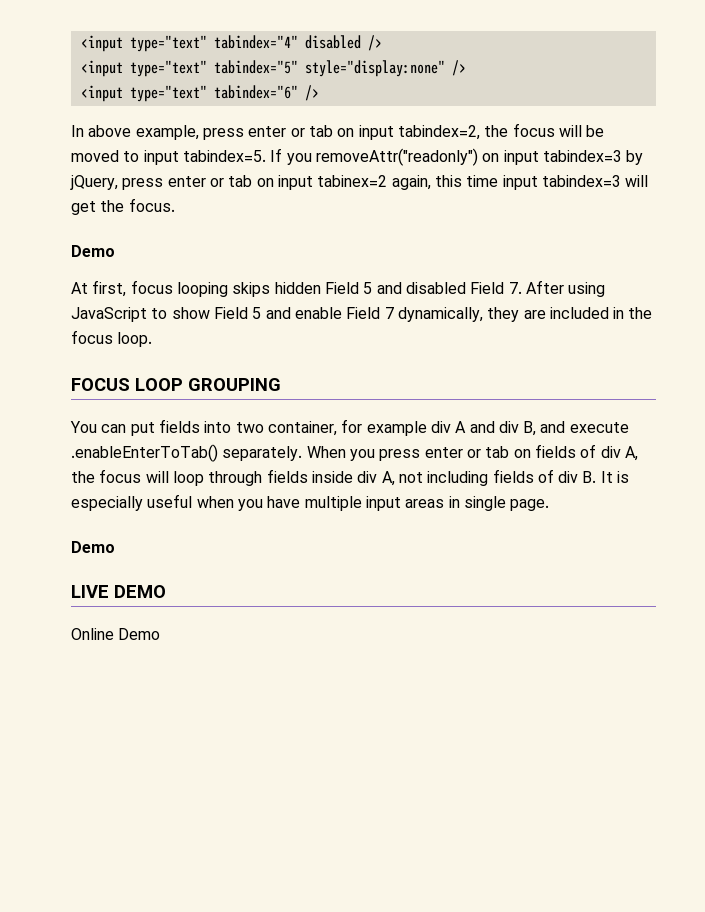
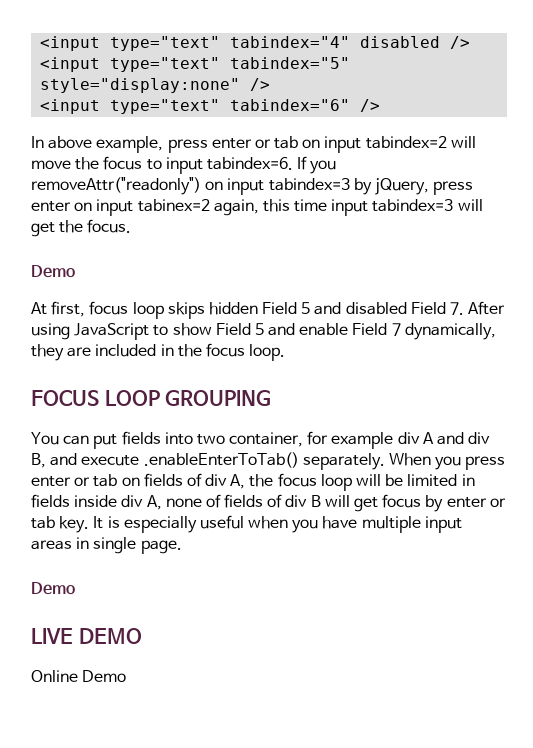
- In above example, press enter or tab on input tabindex=2, the focus will be moved to input tabindex=5.
+ In above example, press enter or tab on input tabindex=2 will move the focus to input tabindex=6.
- If you removeAttr("readonly") on input tabindex=3 by jQuery, press enter or tab on input tabinex=2 again, this time input tabindex=3 will get the focus.
+ If you removeAttr("readonly") on input tabindex=3 by jQuery, press enter on input tabinex=2 again, this time input tabindex=3 will get the focus.
- At first, focus looping skips hidden Field 5 and disabled Field 7. After using JavaScript to show Field 5 and enable Field 7 dynamically, they are included in the focus loop.
+ At first, focus loop skips hidden Field 5 and disabled Field 7. After using JavaScript to show Field 5 and enable Field 7 dynamically, they are included in the focus loop.
- When you press enter or tab on fields of div A, the focus will loop through fields inside div A, not including fields of div B. It is especially useful when you have multiple input areas in single page.
+ When you press enter or tab on fields of div A, the focus loop will be limited in fields inside div A, none of fields of div B will get focus by enter or tab key. It is especially useful when you have multiple input areas in single page.

